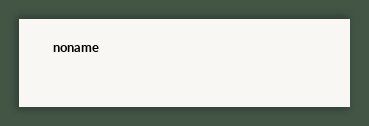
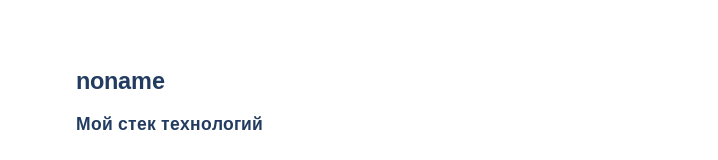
+ Мой стек технологий

